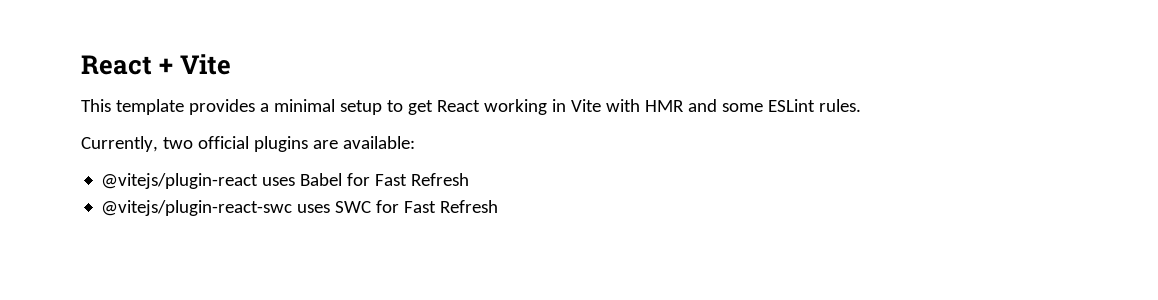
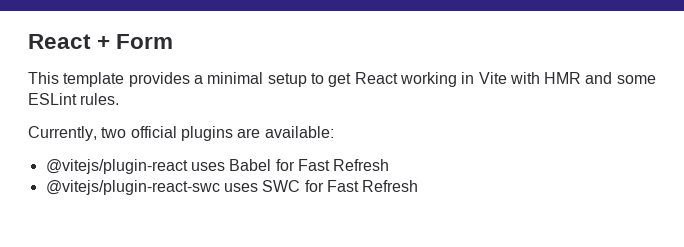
- React + Vite
+ React + Form

